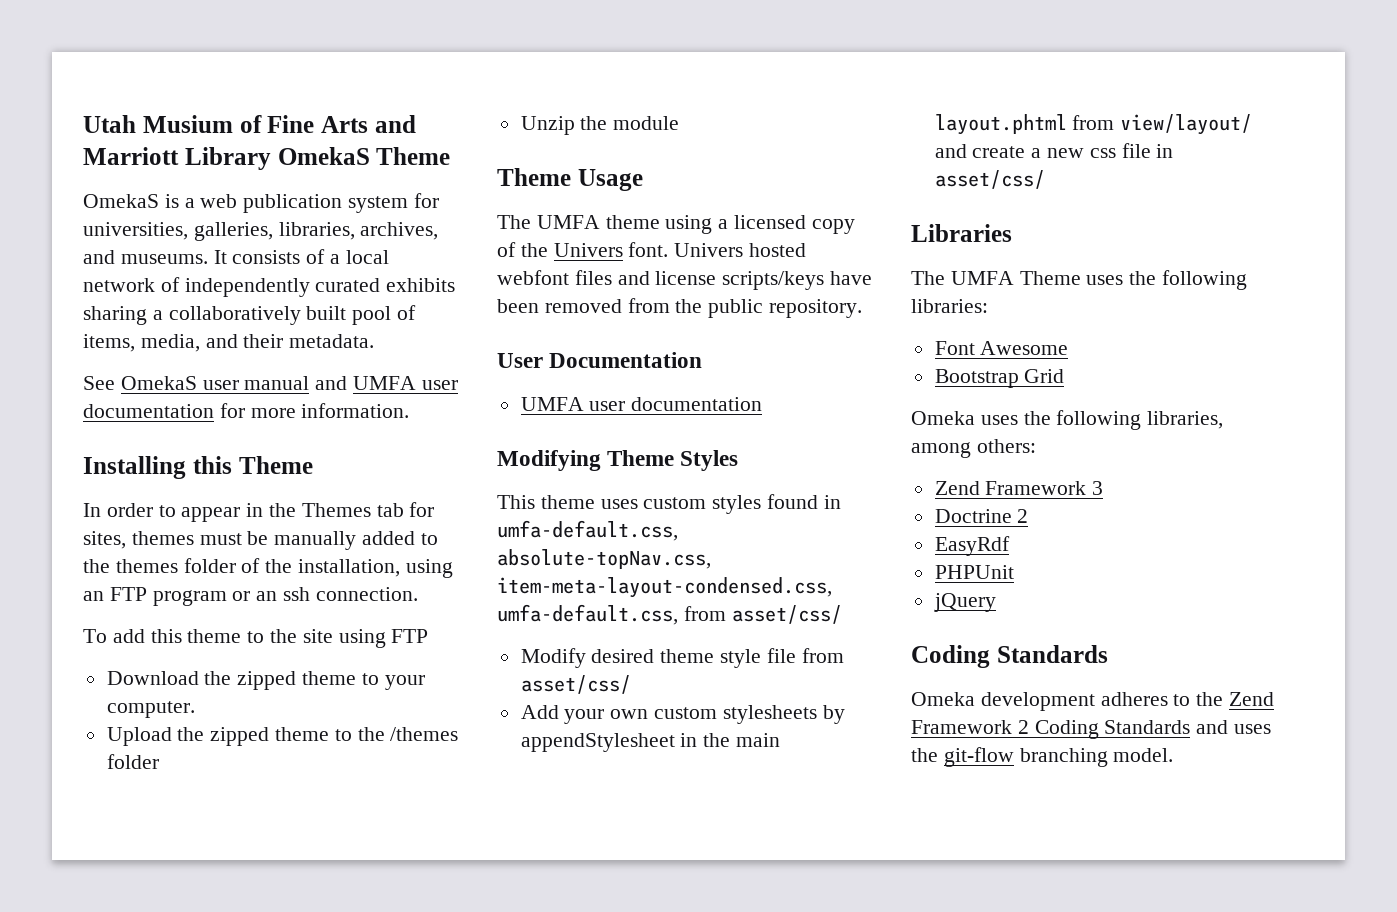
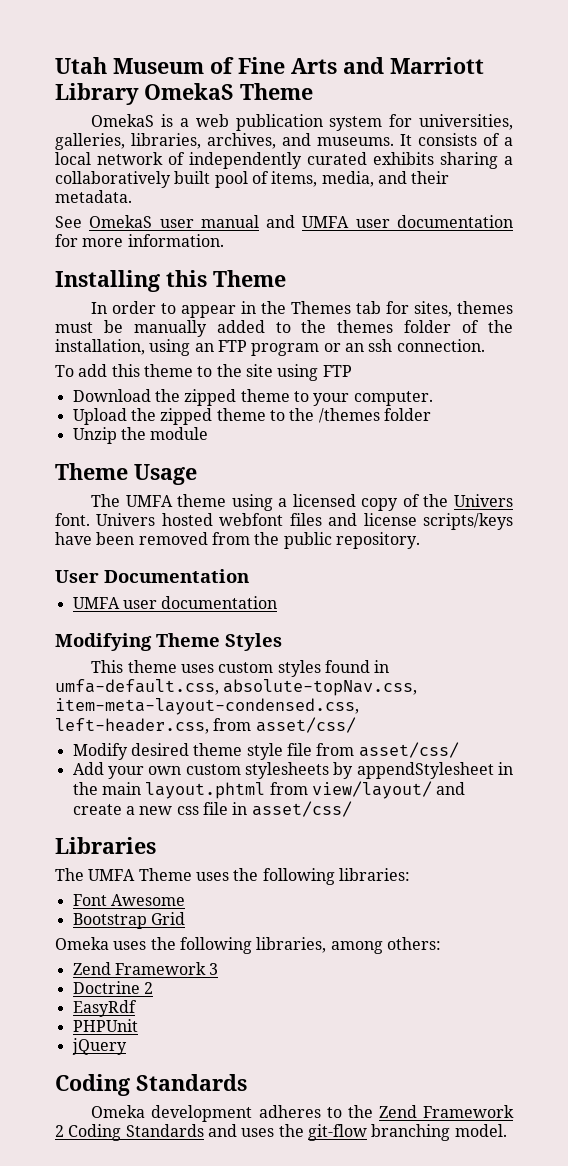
- Utah Musium of Fine Arts and Marriott Library OmekaS Theme
+ Utah Museum of Fine Arts and Marriott Library OmekaS Theme
- This theme uses custom styles found in umfa-default.css, absolute-topNav.css, item-meta-layout-condensed.css, umfa-default.css, from asset/css/
+ This theme uses custom styles found in umfa-default.css, absolute-topNav.css, item-meta-layout-condensed.css, left-header.css, from asset/css/

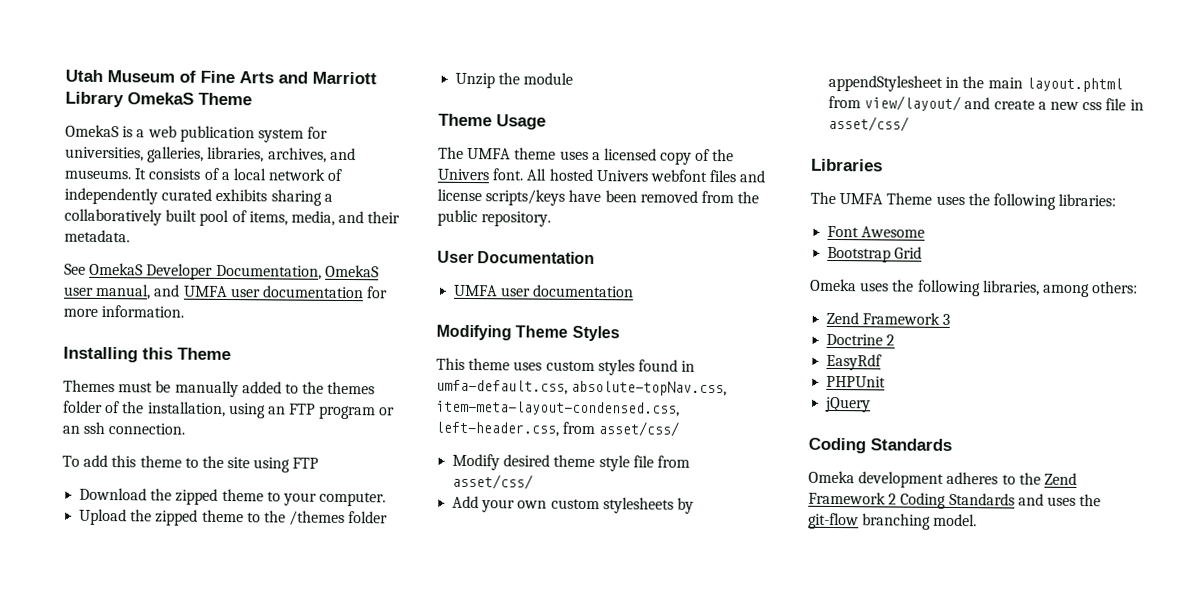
- See OmekaS user manual and UMFA user documentation for more information.
+ See OmekaS Developer Documentation, OmekaS user manual, and UMFA user documentation for more information.
- In order to appear in the Themes tab for sites, themes must be manually added to the themes folder of the installation, using an FTP program or an ssh connection.
+ Themes must be manually added to the themes folder of the installation, using an FTP program or an ssh connection.
- The UMFA theme using a licensed copy of the Univers font.
+ The UMFA theme uses a licensed copy of the Univers font.
- Univers hosted webfont files and license scripts/keys have been removed from the public repository.
+ All hosted Univers webfont files and license scripts/keys have been removed from the public repository.

